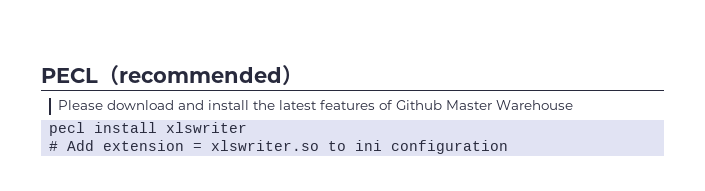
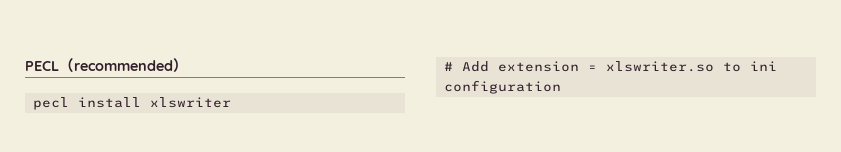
- Please download and install the latest features of Github Master Warehouse

